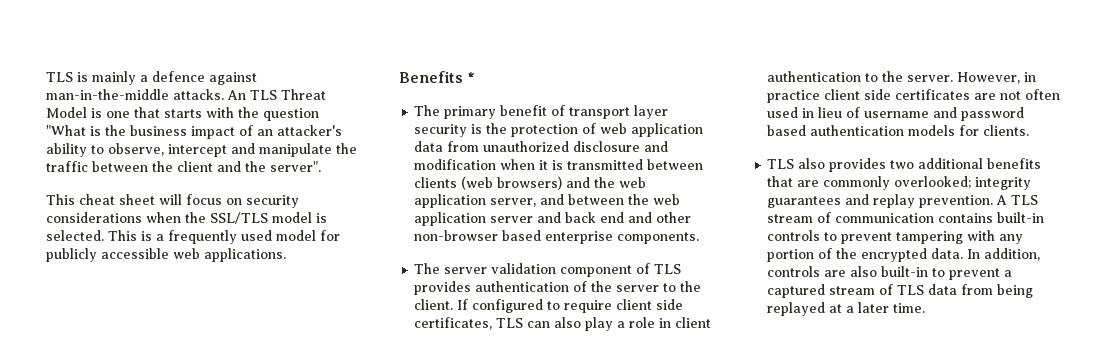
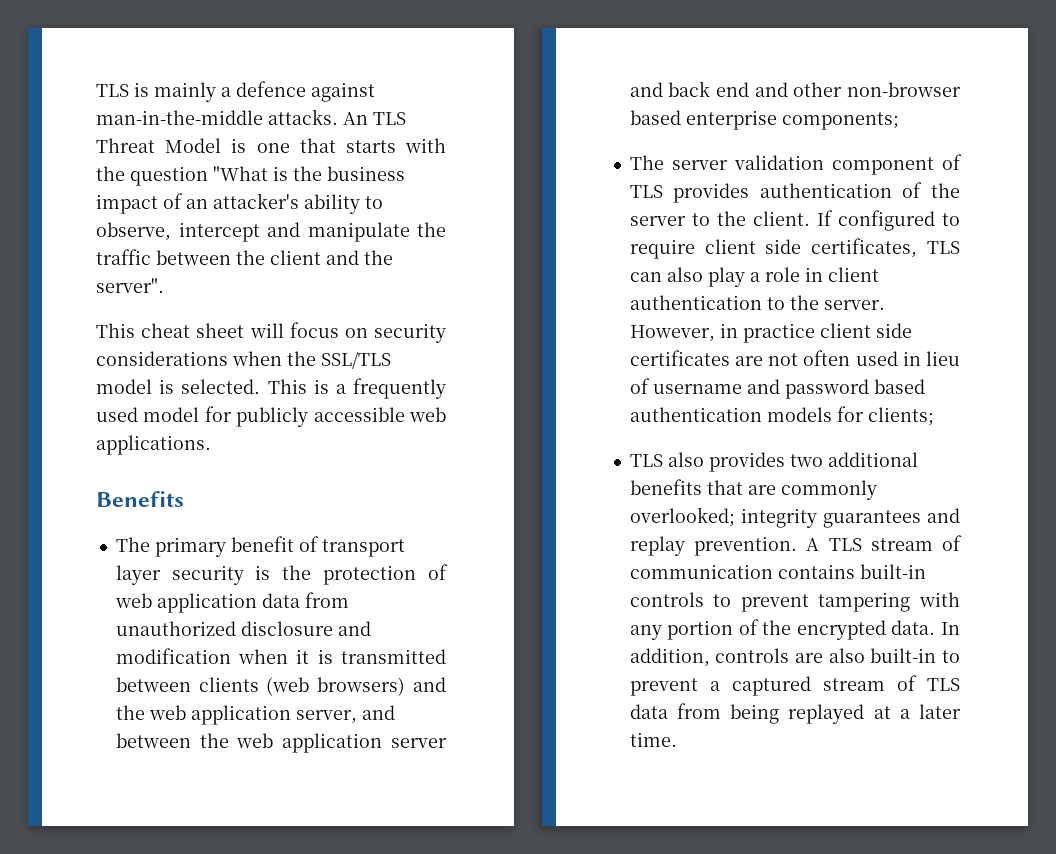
- Benefits *
+ Benefits
- The primary benefit of transport layer security is the protection of web application data from unauthorized disclosure and modification when it is transmitted between clients (web browsers) and the web application server, and between the web application server and back end and other non-browser based enterprise components.
+ The primary benefit of transport layer security is the protection of web application data from unauthorized disclosure and modification when it is transmitted between clients (web browsers) and the web application server, and between the web application server and back end and other non-browser based enterprise components;
- However, in practice client side certificates are not often used in lieu of username and password based authentication models for clients.
+ However, in practice client side certificates are not often used in lieu of username and password based authentication models for clients;

